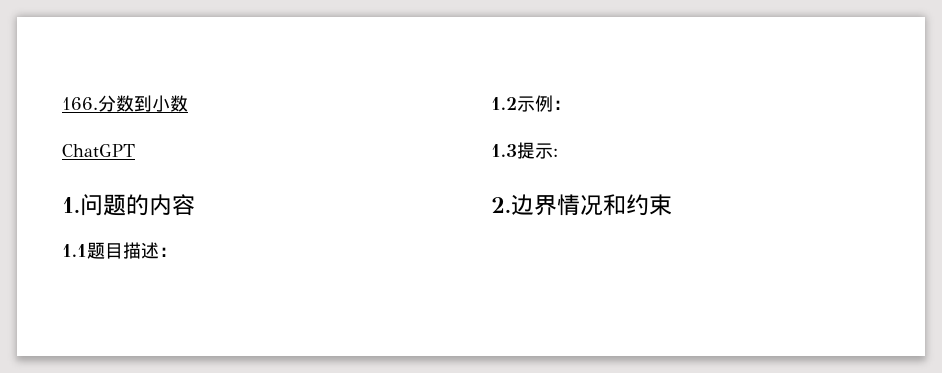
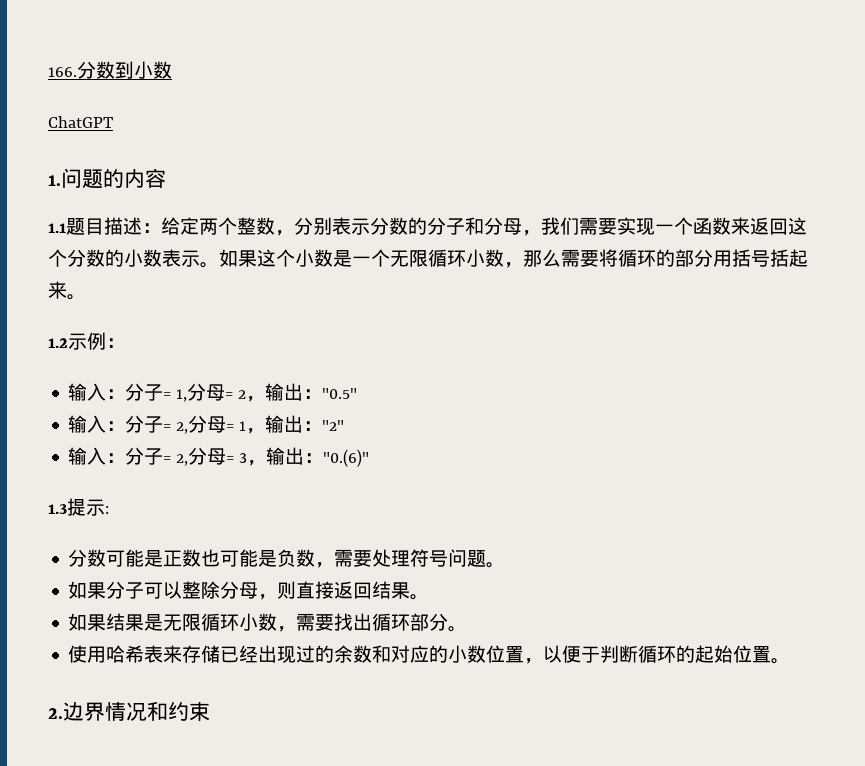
- 1.1题目描述：
+ 1.1题目描述：给定两个整数，分别表示分数的分子和分母，我们需要实现一个函数来返回这个分数的小数表示。如果这个小数是一个无限循环小数，那么需要将循环的部分用括号括起来。
  1.2示例：
+ 输入：分子= 1,分母= 2，输出："0.5"
+ 输入：分子= 2,分母= 1，输出："2"
+ 输入：分子= 2,分母= 3，输出："0.(6)"
  1.3提示:
+ 分数可能是正数也可能是负数，需要处理符号问题。
+ 如果分子可以整除分母，则直接返回结果。
+ 如果结果是无限循环小数，需要找出循环部分。
+ 使用哈希表来存储已经出现过的余数和对应的小数位置，以便于判断循环的起始位置。

